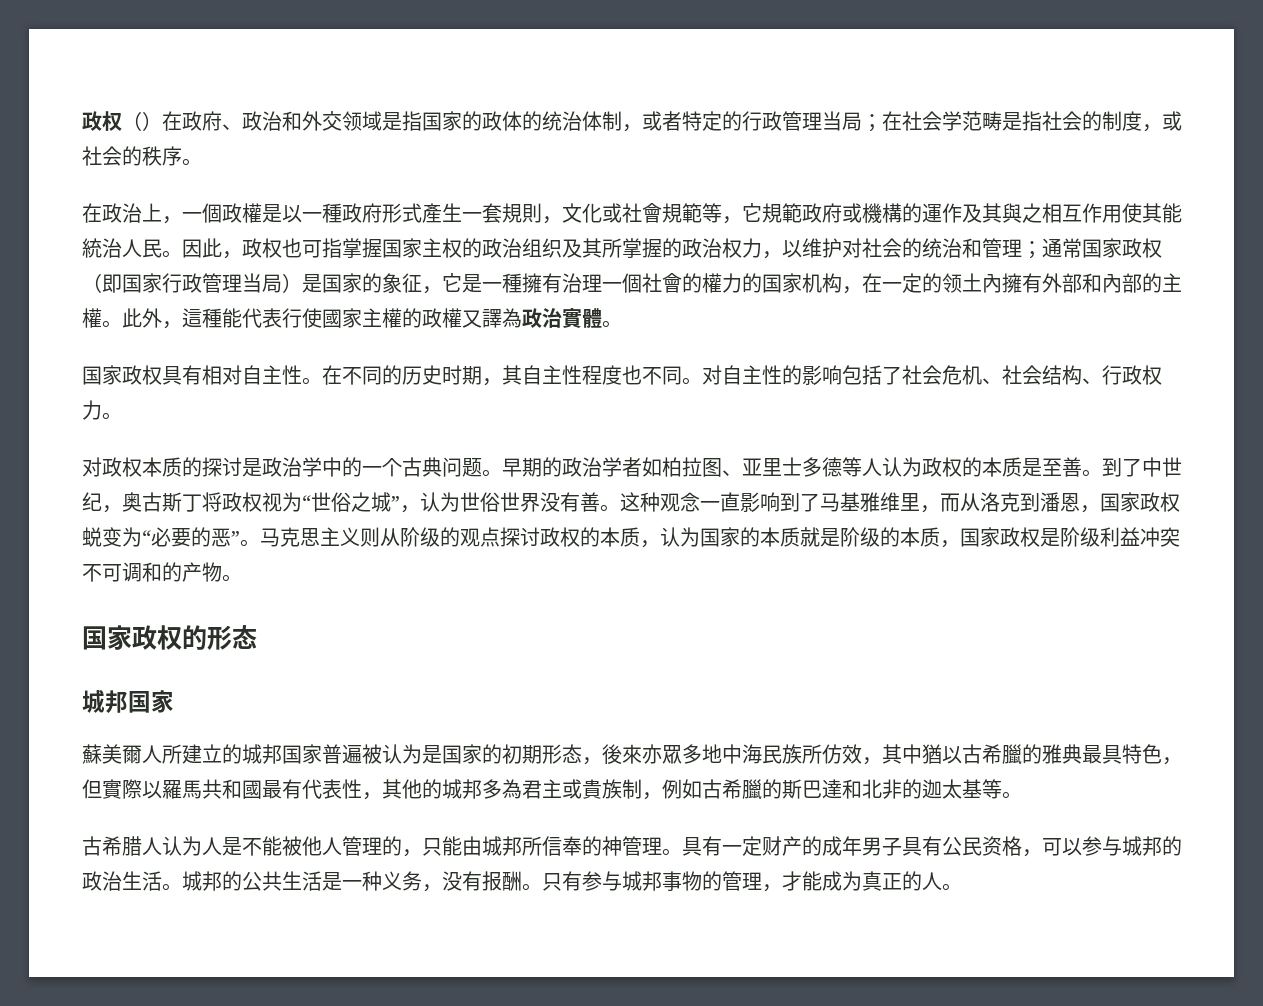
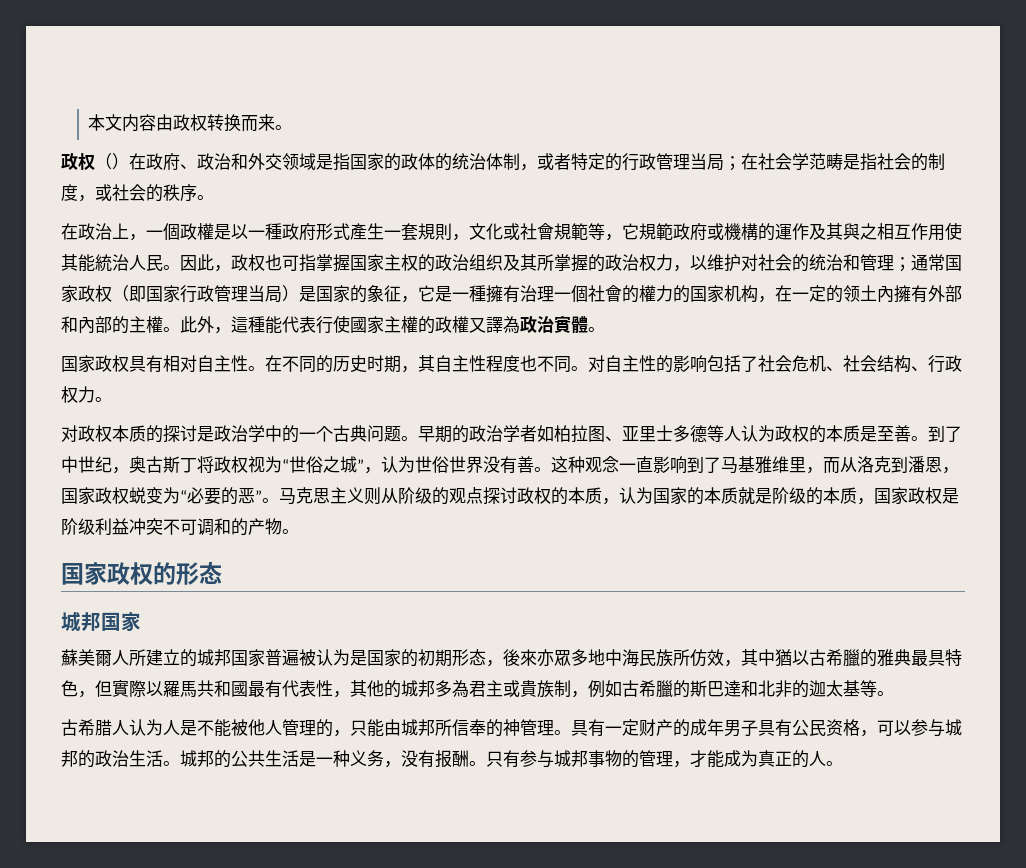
+ 本文内容由政权转换而来。

